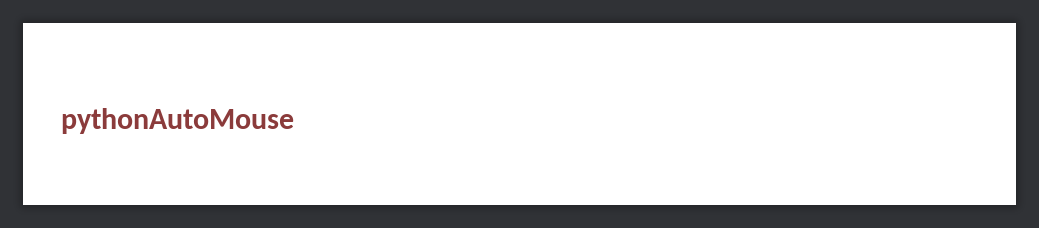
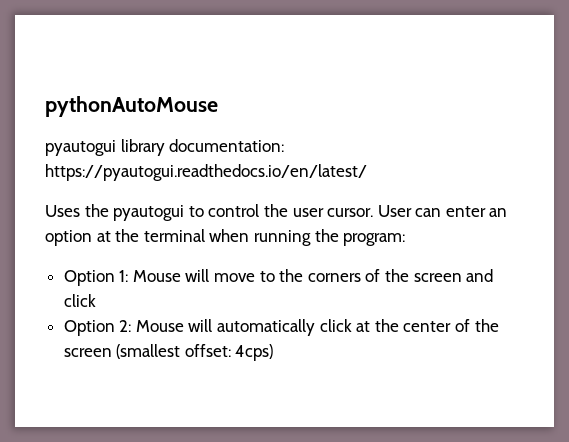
+ pyautogui library documentation: https://pyautogui.readthedocs.io/en/latest/
+ Uses the pyautogui to control the user cursor. User can enter an option at the terminal when running the program:
+ Option 1: Mouse will move to the corners of the screen and click
+ Option 2: Mouse will automatically click at the center of the screen (smallest offset: 4cps)

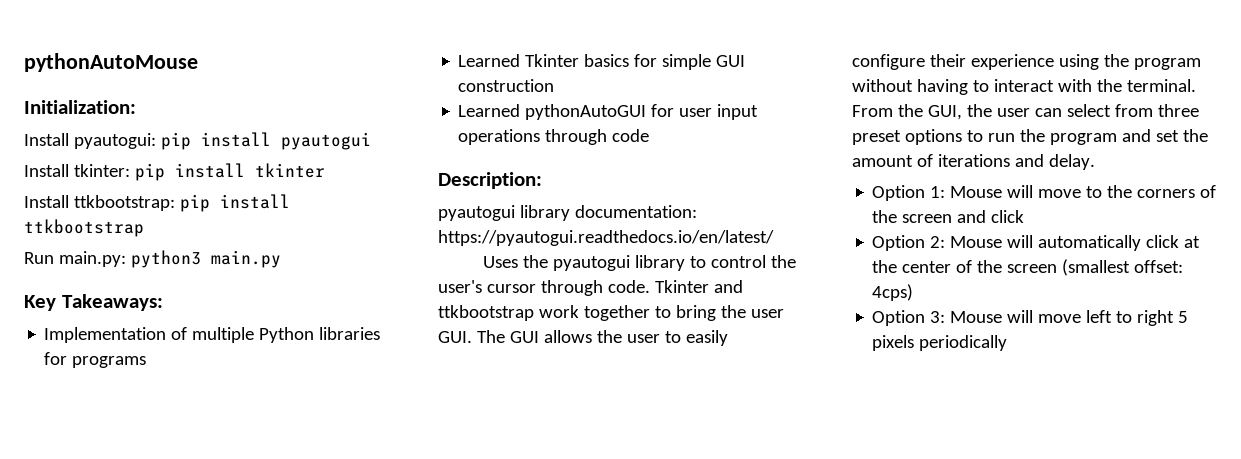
+ Initialization:
+ Install pyautogui: pip install pyautogui
+ Install tkinter: pip install tkinter
+ Install ttkbootstrap: pip install ttkbootstrap
+ Run main.py: python3 main.py
+ Key Takeaways:
+ Implementation of multiple Python libraries for programs
+ Learned Tkinter basics for simple GUI construction
+ Learned pythonAutoGUI for user input operations through code
+ Description:
- Uses the pyautogui to control the user cursor. User can enter an option at the terminal when running the program:
+ Uses the pyautogui library to control the user's cursor through code. Tkinter and ttkbootstrap work together to bring the user GUI. The GUI allows the user to easily configure their experience using the program without having to interact with the terminal. From the GUI, the user can select from three preset options to run the program and set the amount of iterations and delay.
+ Option 3: Mouse will move left to right 5 pixels periodically

